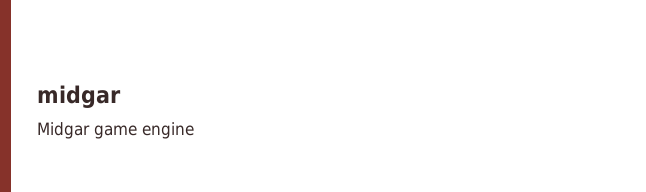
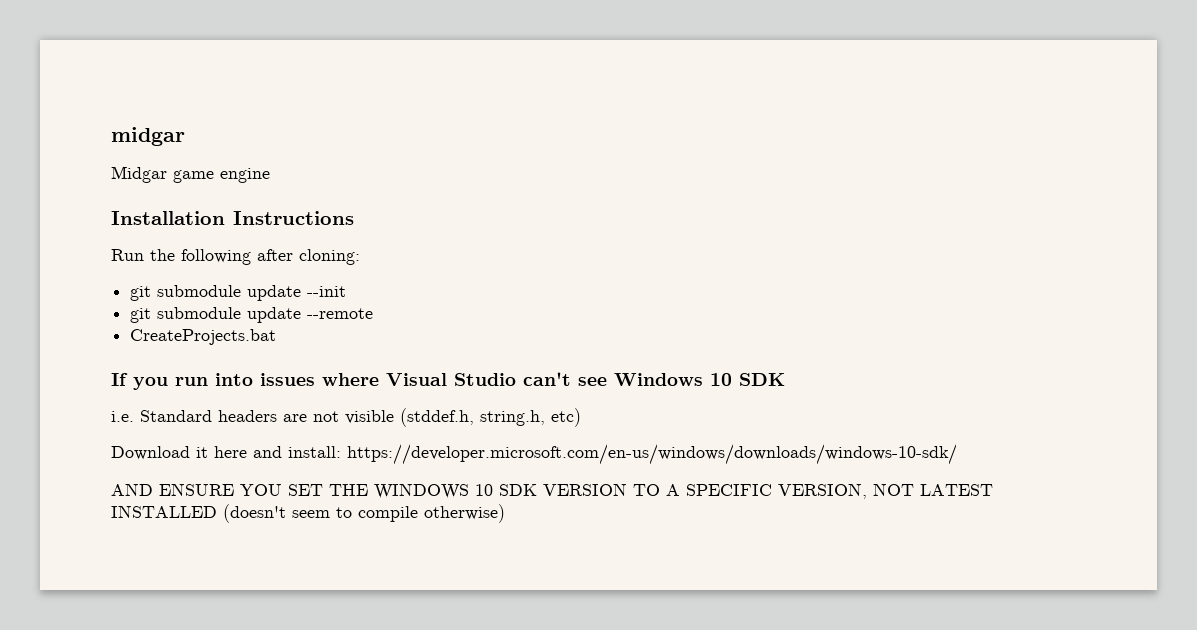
+ Installation Instructions
+ Run the following after cloning:
+ git submodule update --init
+ git submodule update --remote
+ CreateProjects.bat
+ If you run into issues where Visual Studio can't see Windows 10 SDK
+ i.e. Standard headers are not visible (stddef.h, string.h, etc)
+ Download it here and install: https://developer.microsoft.com/en-us/windows/downloads/windows-10-sdk/
+ AND ENSURE YOU SET THE WINDOWS 10 SDK VERSION TO A SPECIFIC VERSION, NOT LATEST INSTALLED (doesn't seem to compile otherwise)

